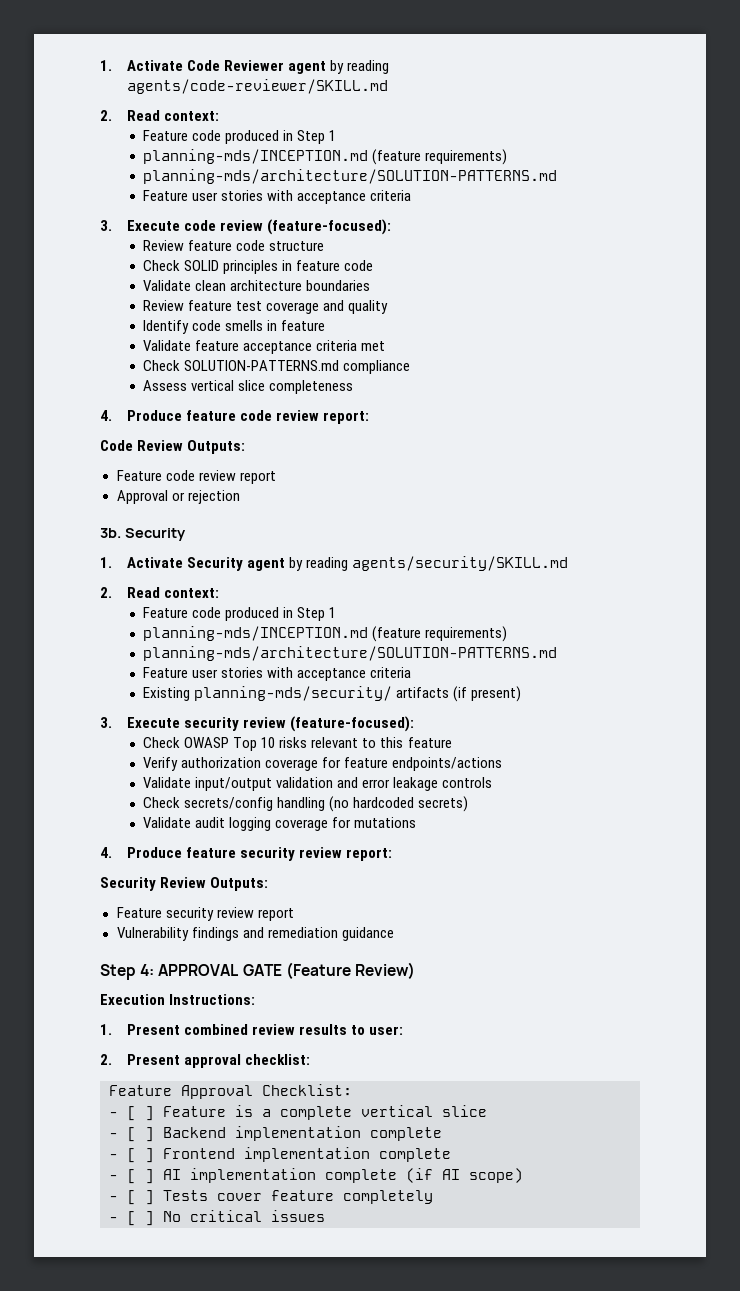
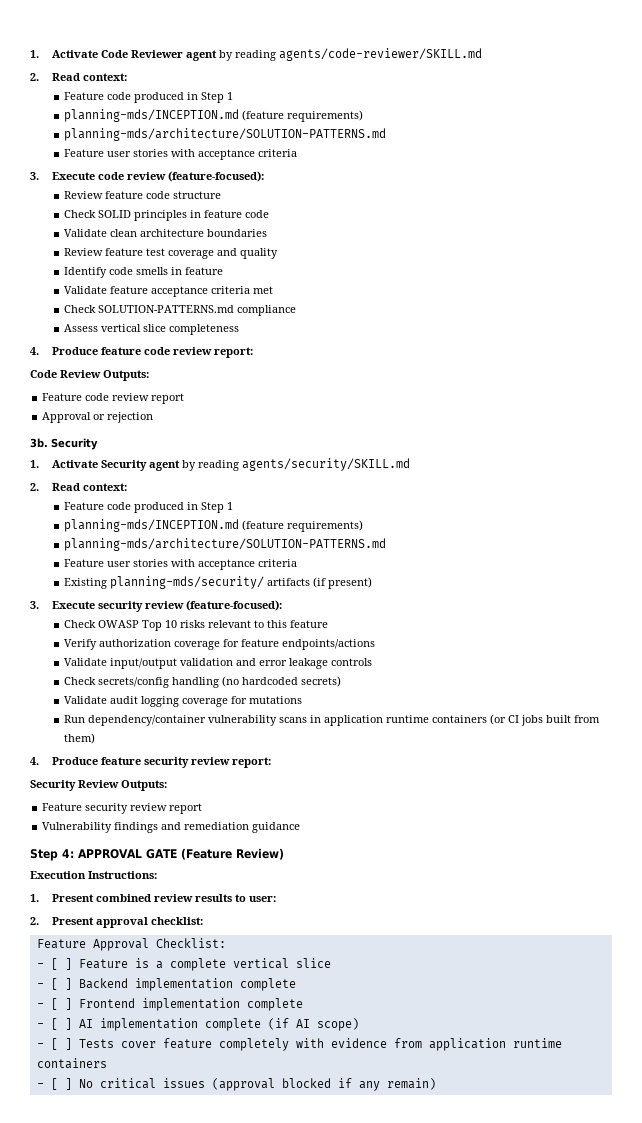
+ Run dependency/container vulnerability scans in application runtime containers (or CI jobs built from them)
- - [ ] Tests cover feature completely
+ - [ ] Tests cover feature completely with evidence from application runtime containers
- - [ ] No critical issues
+ - [ ] No critical issues (approval blocked if any remain)

